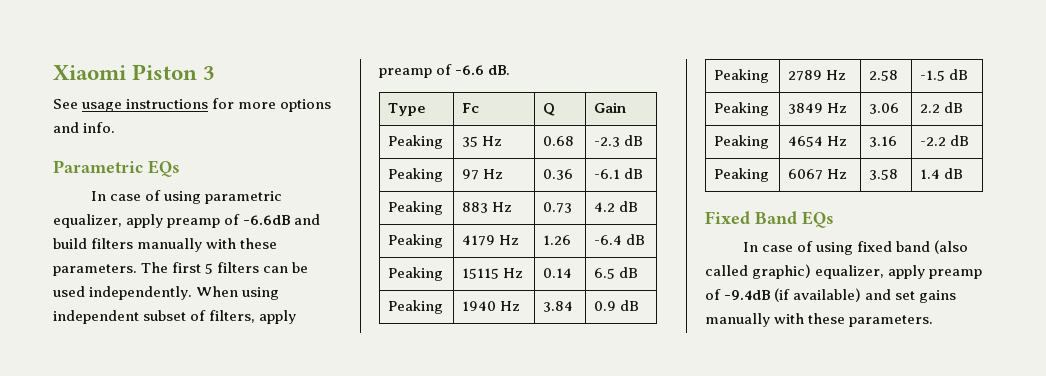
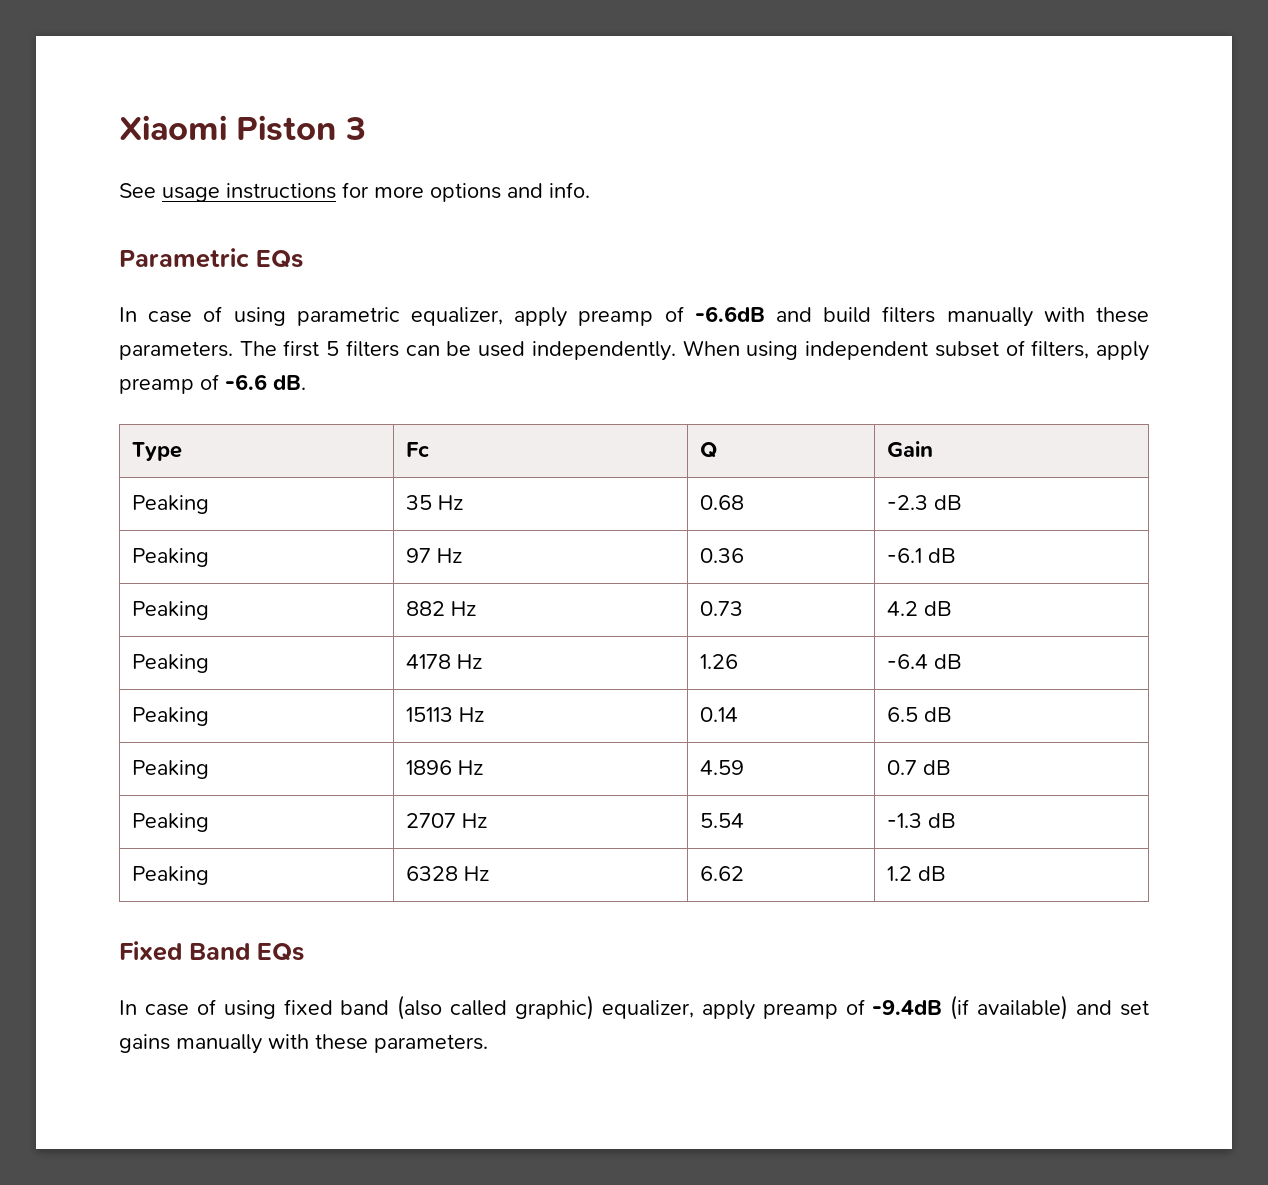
- Peaking | 883 Hz | 0.73 | 4.2 dB
+ Peaking | 882 Hz | 0.73 | 4.2 dB
- Peaking | 4179 Hz | 1.26 | -6.4 dB
+ Peaking | 4178 Hz | 1.26 | -6.4 dB
- Peaking | 15115 Hz | 0.14 | 6.5 dB
+ Peaking | 15113 Hz | 0.14 | 6.5 dB
- Peaking | 1940 Hz | 3.84 | 0.9 dB
- Peaking | 2789 Hz | 2.58 | -1.5 dB
- Peaking | 3849 Hz | 3.06 | 2.2 dB
- Peaking | 4654 Hz | 3.16 | -2.2 dB
- Peaking | 6067 Hz | 3.58 | 1.4 dB
+ Peaking | 1896 Hz | 4.59 | 0.7 dB
+ Peaking | 2707 Hz | 5.54 | -1.3 dB
+ Peaking | 6328 Hz | 6.62 | 1.2 dB

